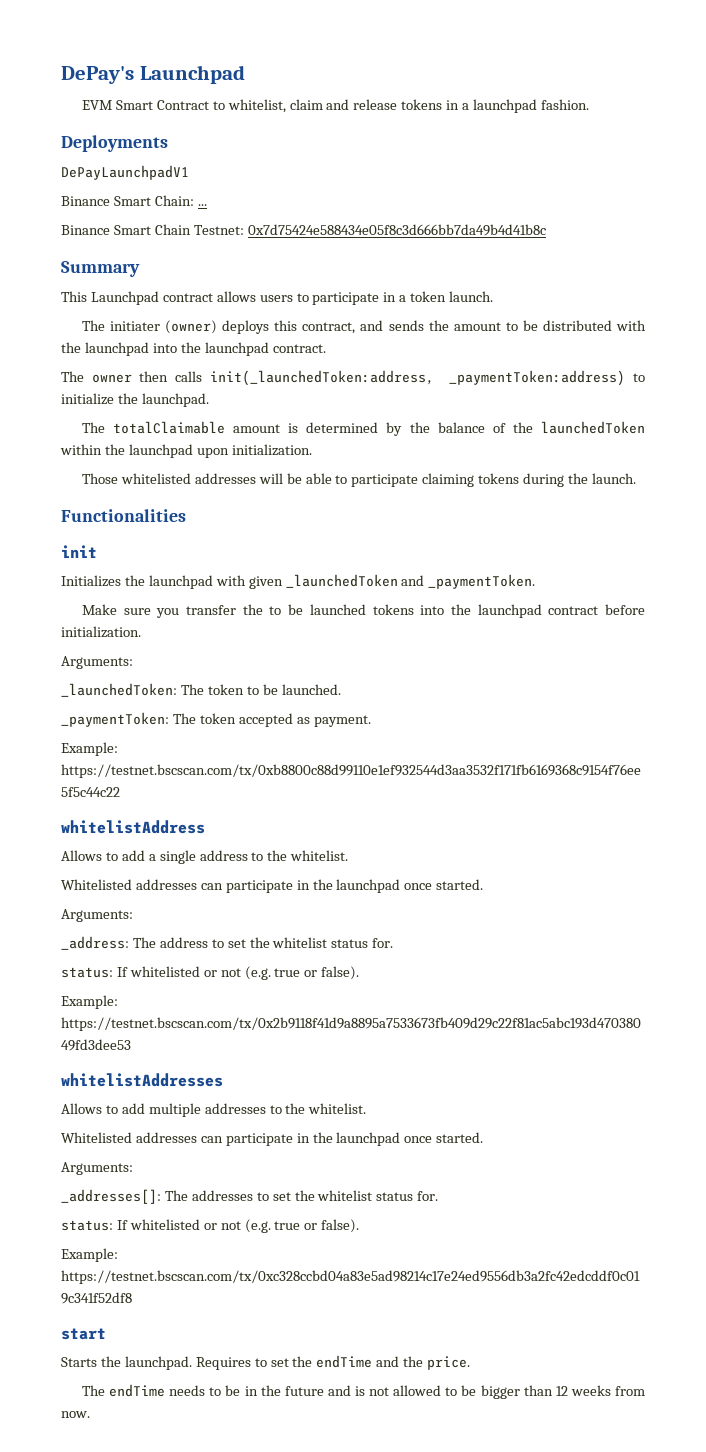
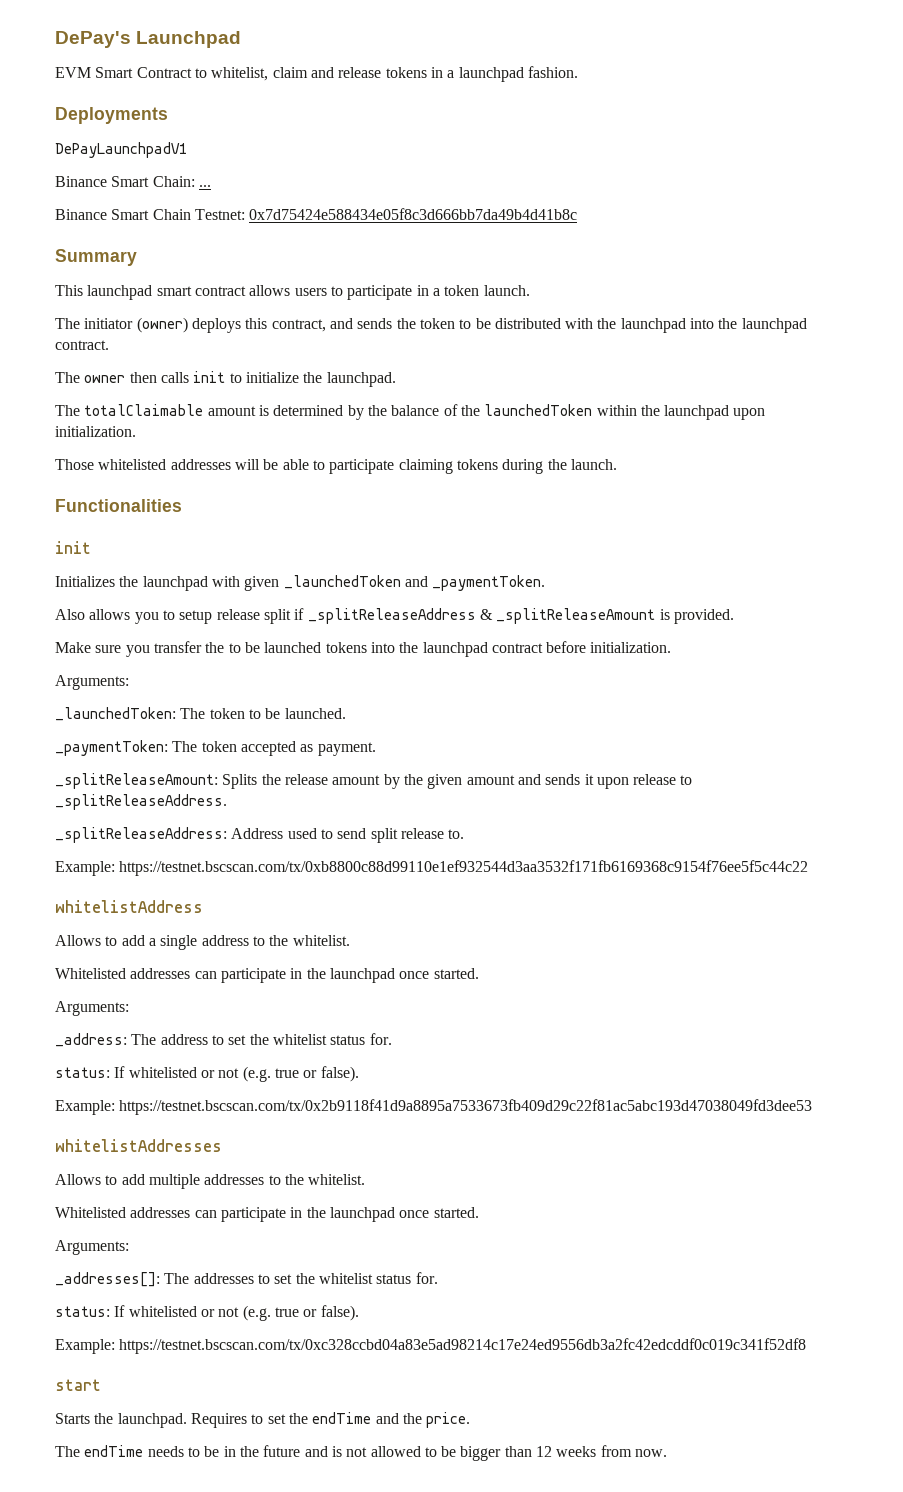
- This Launchpad contract allows users to participate in a token launch.
+ This launchpad smart contract allows users to participate in a token launch.
- The initiater (owner) deploys this contract, and sends the amount to be distributed with the launchpad into the launchpad contract.
+ The initiator (owner) deploys this contract, and sends the token to be distributed with the launchpad into the launchpad contract.
- The owner then calls init(_launchedToken:address, _paymentToken:address) to initialize the launchpad.
+ The owner then calls init to initialize the launchpad.
+ Also allows you to setup release split if _splitReleaseAddress & _splitReleaseAmount is provided.
+ _splitReleaseAmount: Splits the release amount by the given amount and sends it upon release to _splitReleaseAddress.
+ _splitReleaseAddress: Address used to send split release to.

